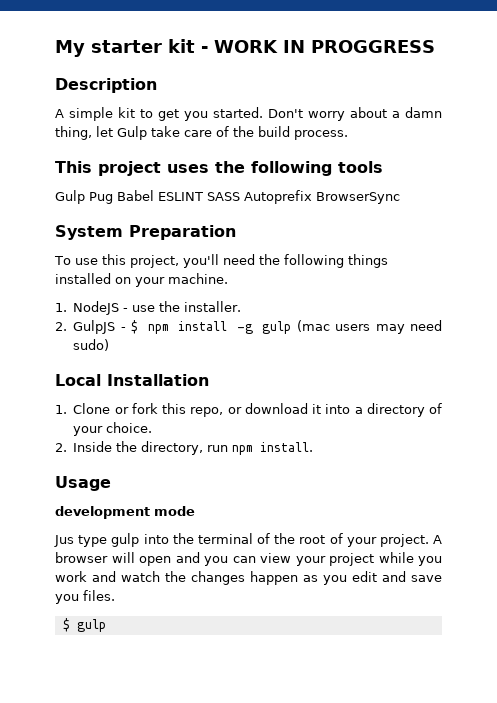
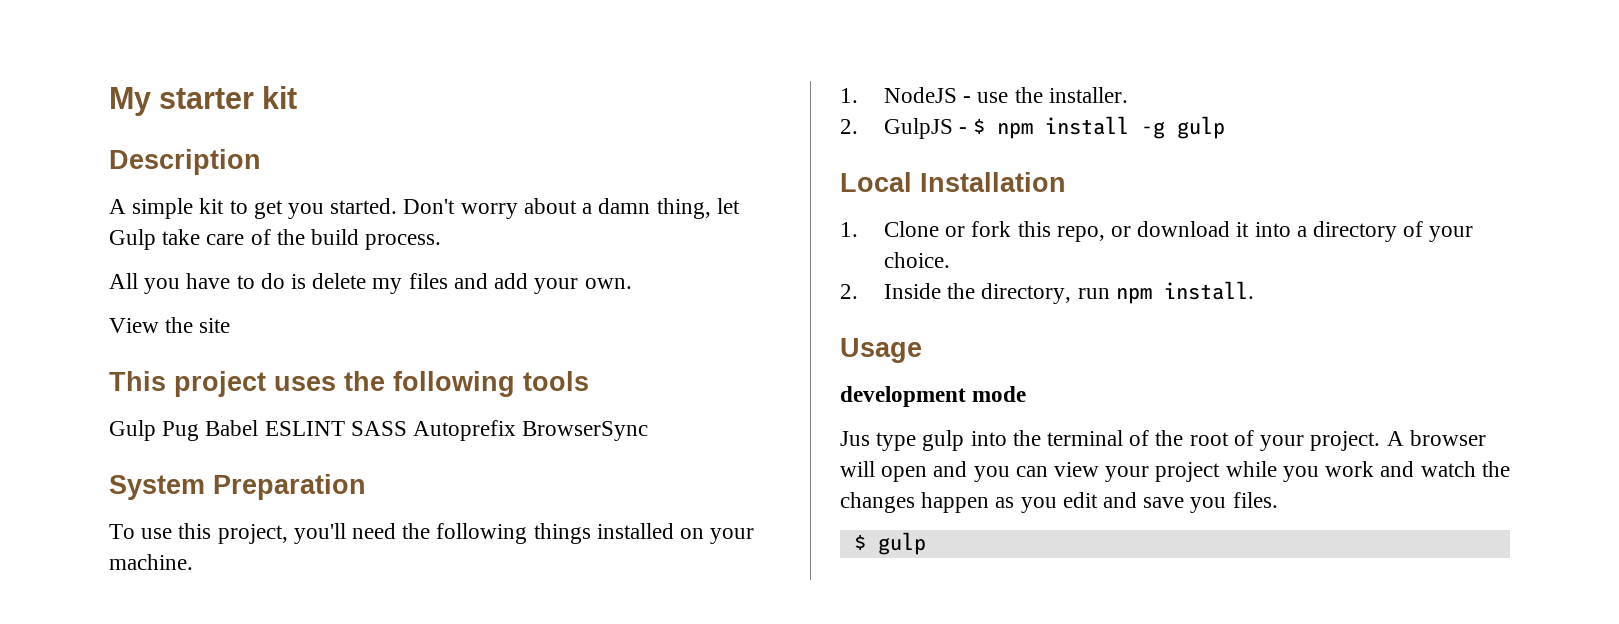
- My starter kit - WORK IN PROGGRESS
+ My starter kit
+ All you have to do is delete my files and add your own.
+ View the site
- 2. GulpJS - $ npm install -g gulp (mac users may need sudo)
+ 2. GulpJS - $ npm install -g gulp

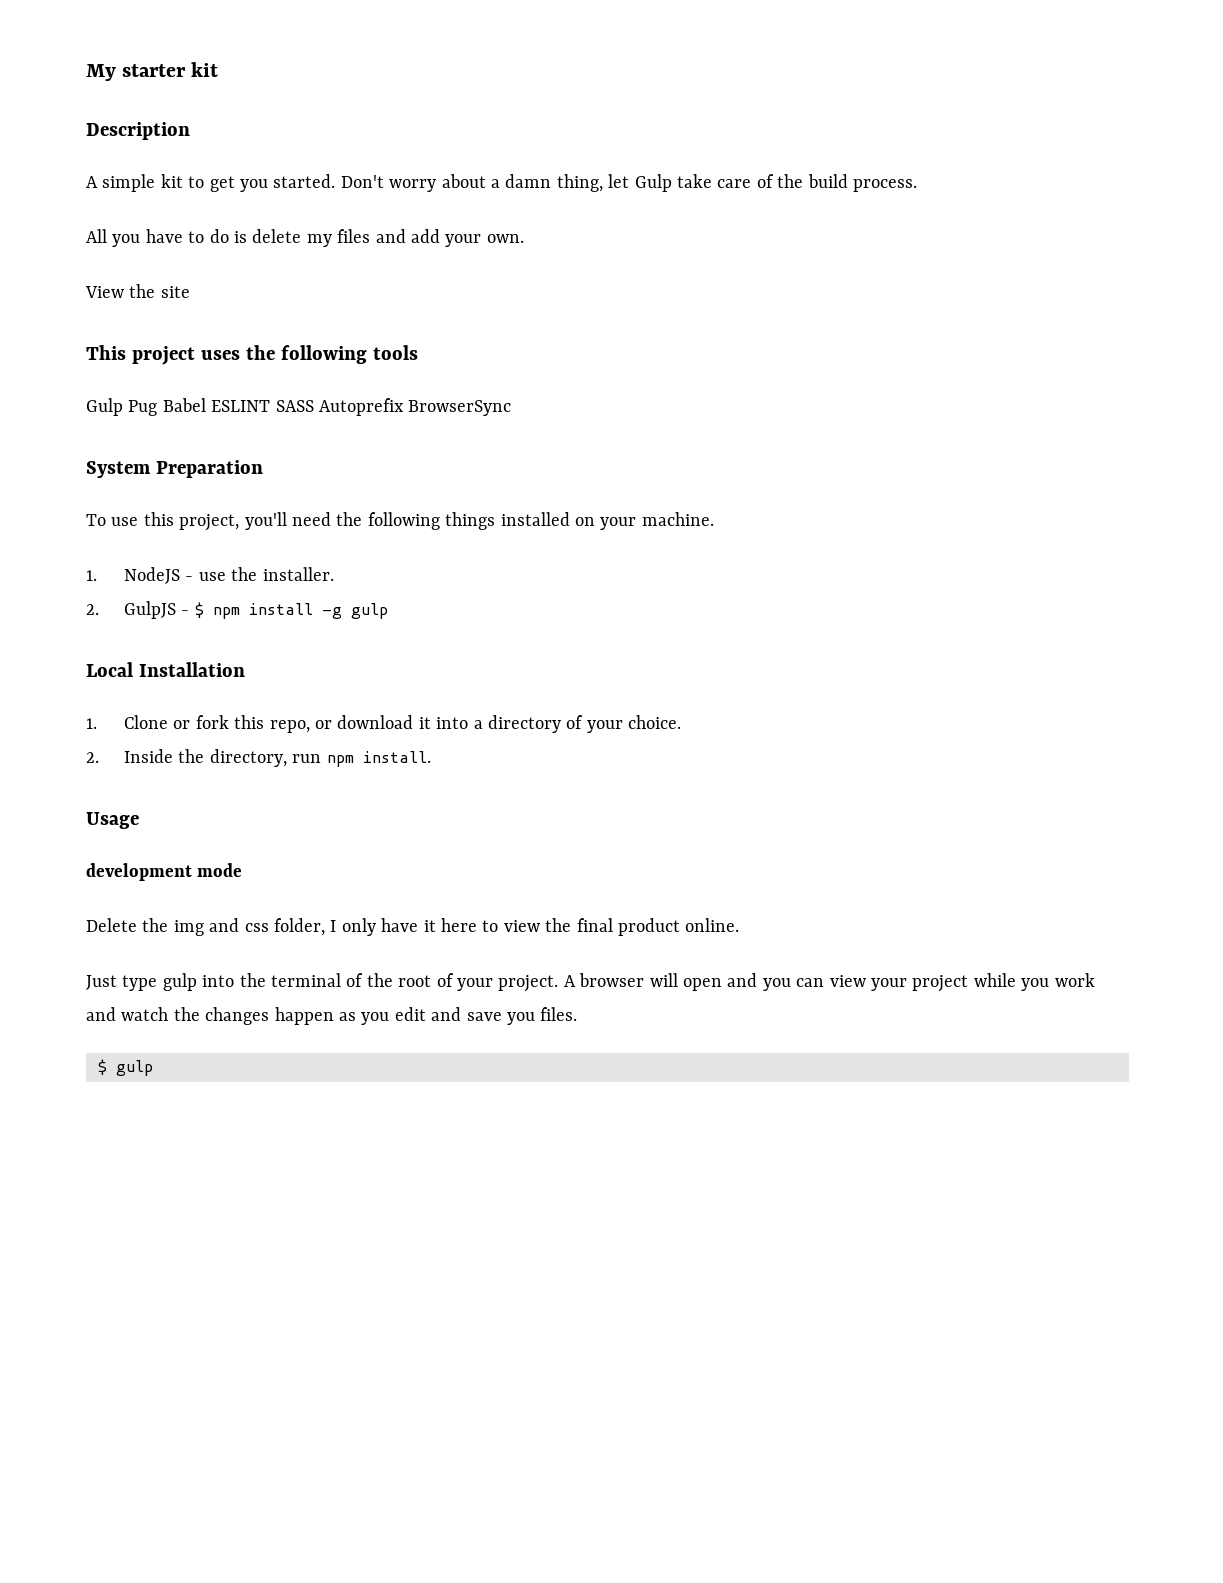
- Jus type gulp into the terminal of the root of your project.
+ Delete the img and css folder, I only have it here to view the final product online.
+ Just type gulp into the terminal of the root of your project.

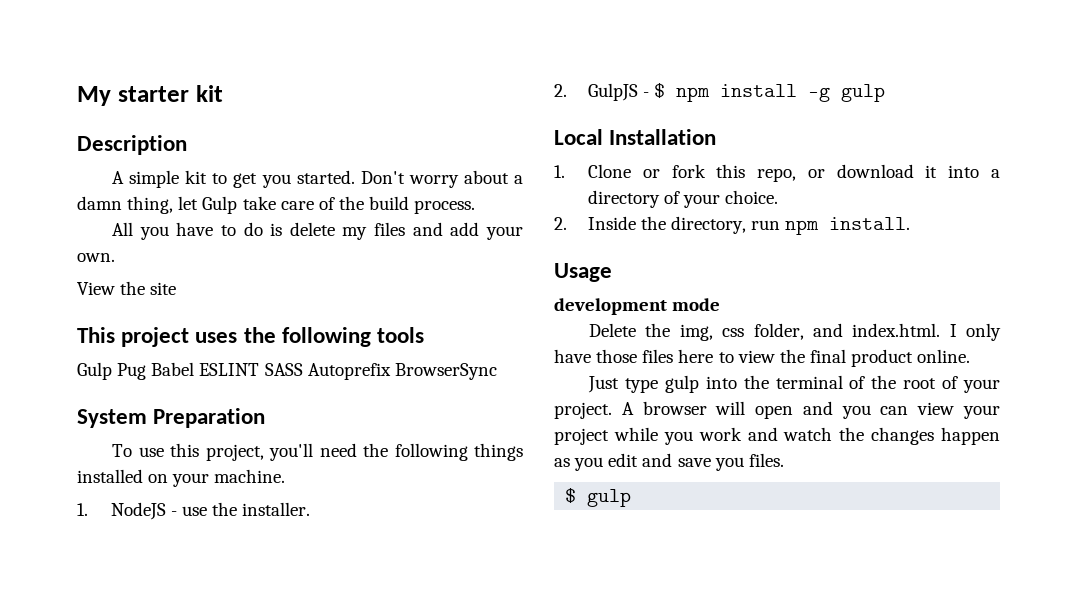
- Delete the img and css folder, I only have it here to view the final product online.
+ Delete the img, css folder, and index.html. I only have those files here to view the final product online.

